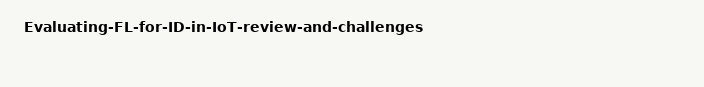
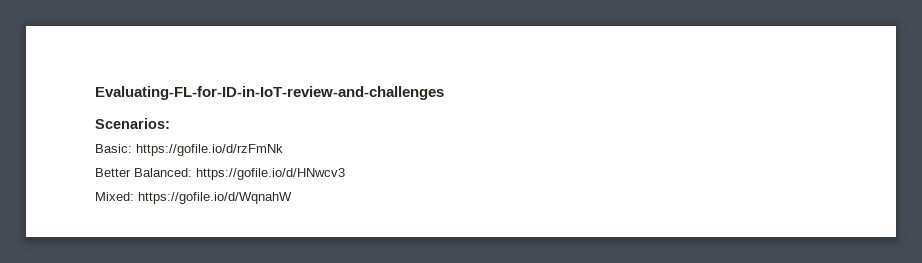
+ Scenarios:
+ Basic: https://gofile.io/d/rzFmNk
+ Better Balanced: https://gofile.io/d/HNwcv3
+ Mixed: https://gofile.io/d/WqnahW

